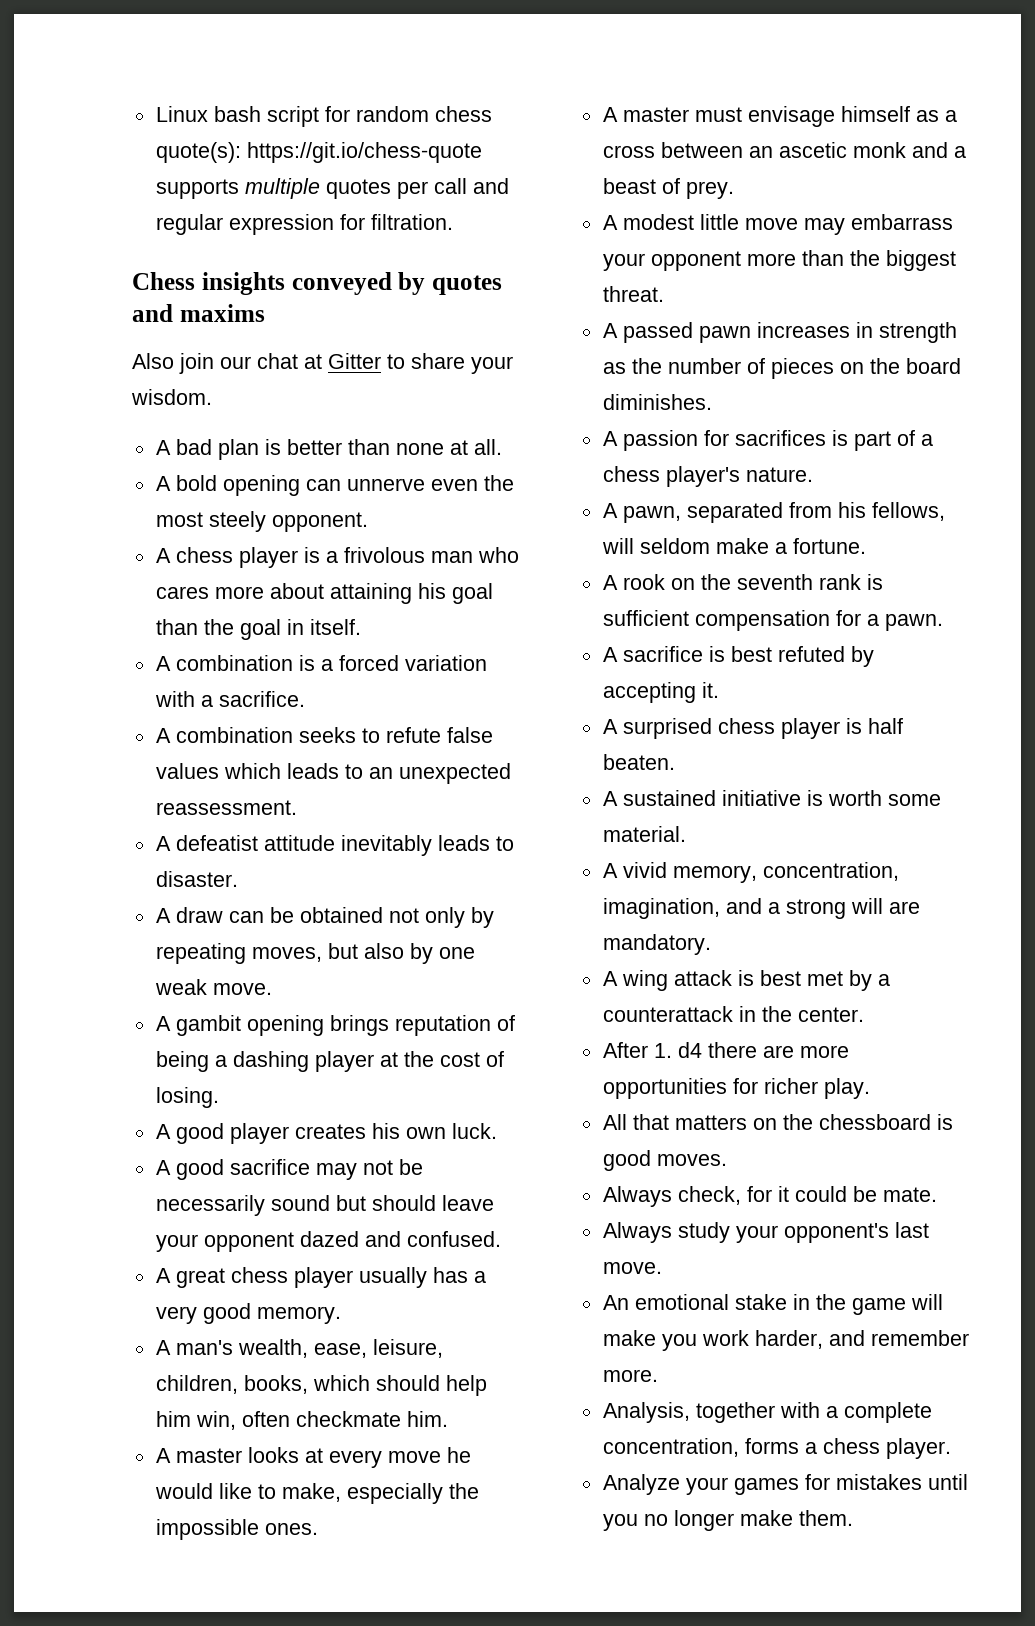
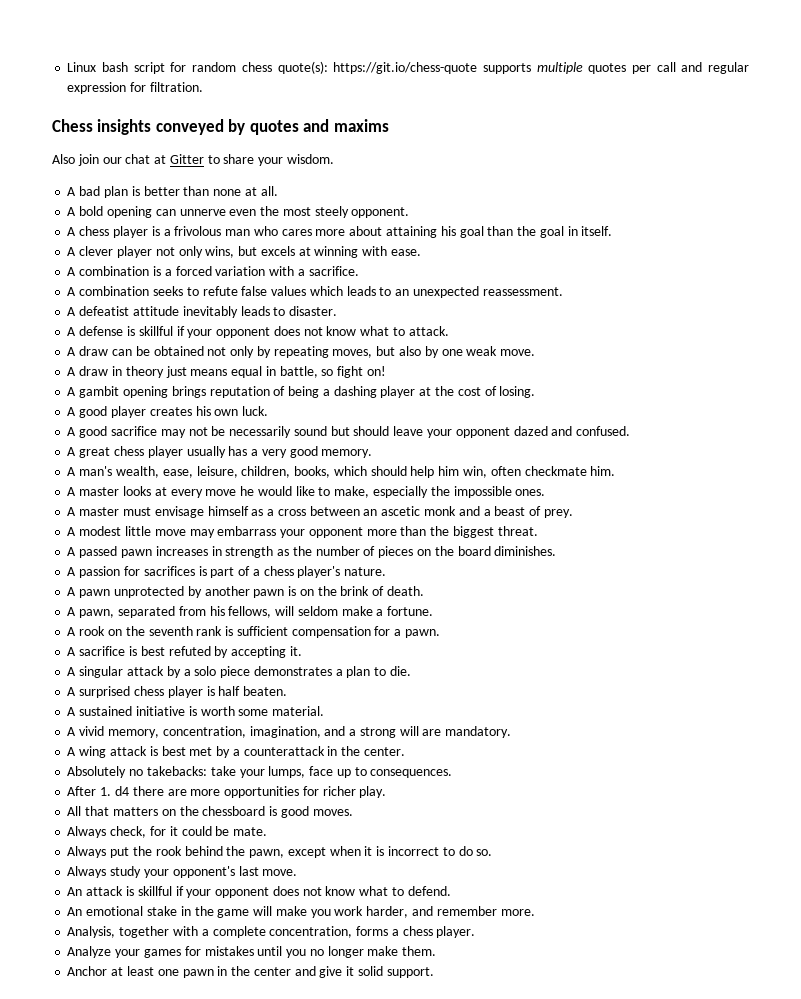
+ A clever player not only wins, but excels at winning with ease.
+ A defense is skillful if your opponent does not know what to attack.
+ A draw in theory just means equal in battle, so fight on!
+ A pawn unprotected by another pawn is on the brink of death.
+ A singular attack by a solo piece demonstrates a plan to die.
+ Absolutely no takebacks: take your lumps, face up to consequences.
+ Always put the rook behind the pawn, except when it is incorrect to do so.
+ An attack is skillful if your opponent does not know what to defend.
+ Anchor at least one pawn in the center and give it solid support.

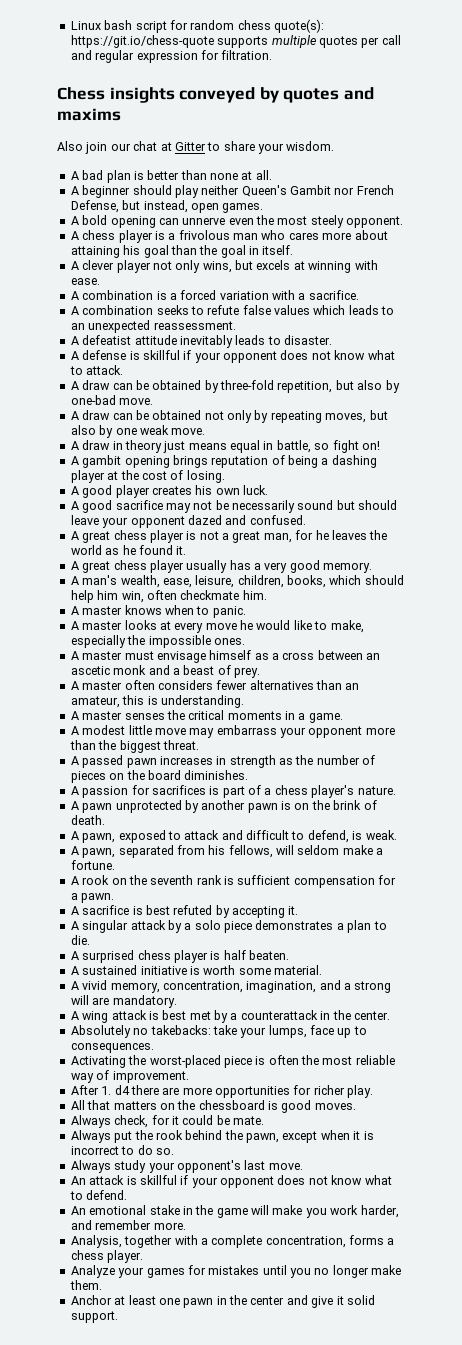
+ A beginner should play neither Queen's Gambit nor French Defense, but instead, open games.
+ A draw can be obtained by three-fold repetition, but also by one-bad move.
+ A great chess player is not a great man, for he leaves the world as he found it.
+ A master knows when to panic.
+ A master often considers fewer alternatives than an amateur, this is understanding.
+ A master senses the critical moments in a game.
+ A pawn, exposed to attack and difficult to defend, is weak.
+ Activating the worst-placed piece is often the most reliable way of improvement.

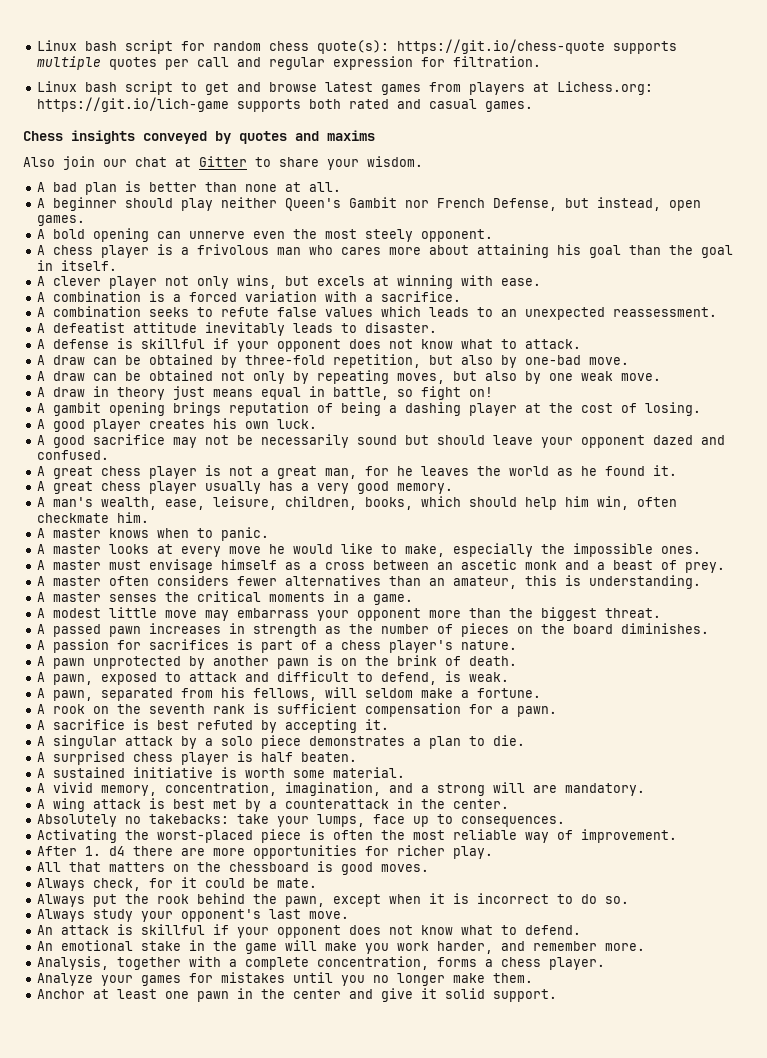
+ Linux bash script to get and browse latest games from players at Lichess.org: https://git.io/lich-game supports both rated and casual games.

